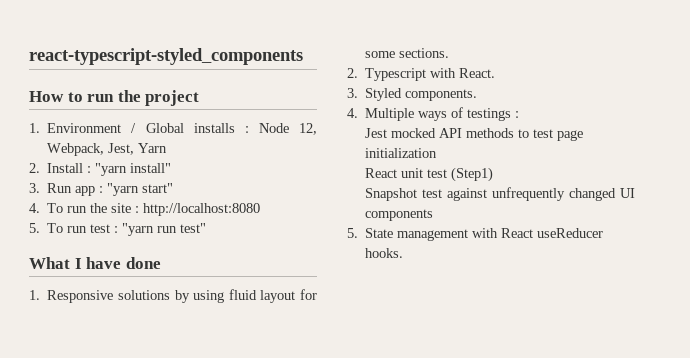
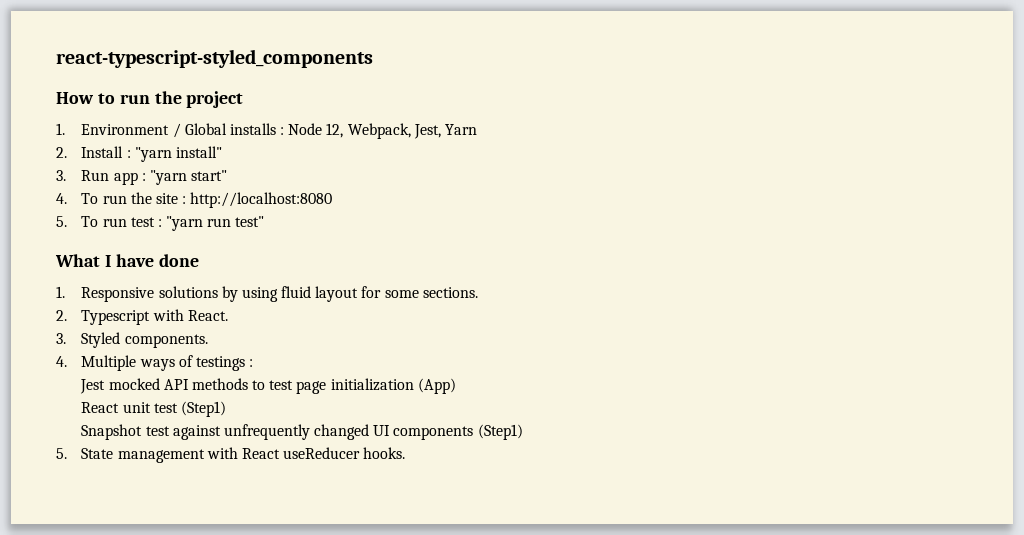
- Jest mocked API methods to test page initialization
+ Jest mocked API methods to test page initialization (App)
- Snapshot test against unfrequently changed UI components
+ Snapshot test against unfrequently changed UI components (Step1)

